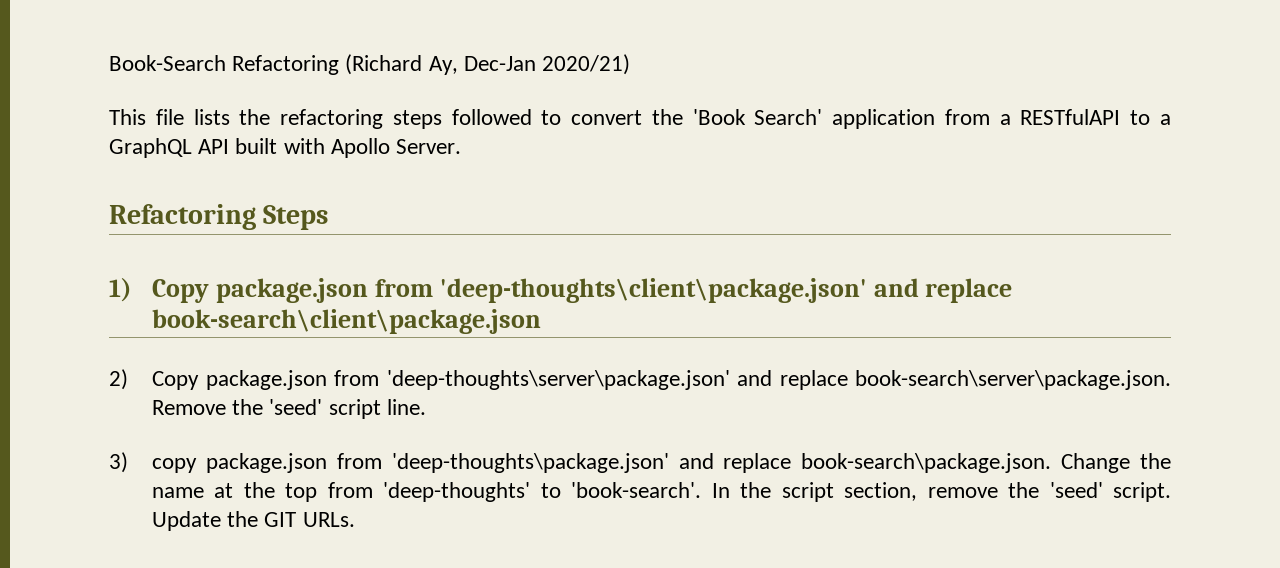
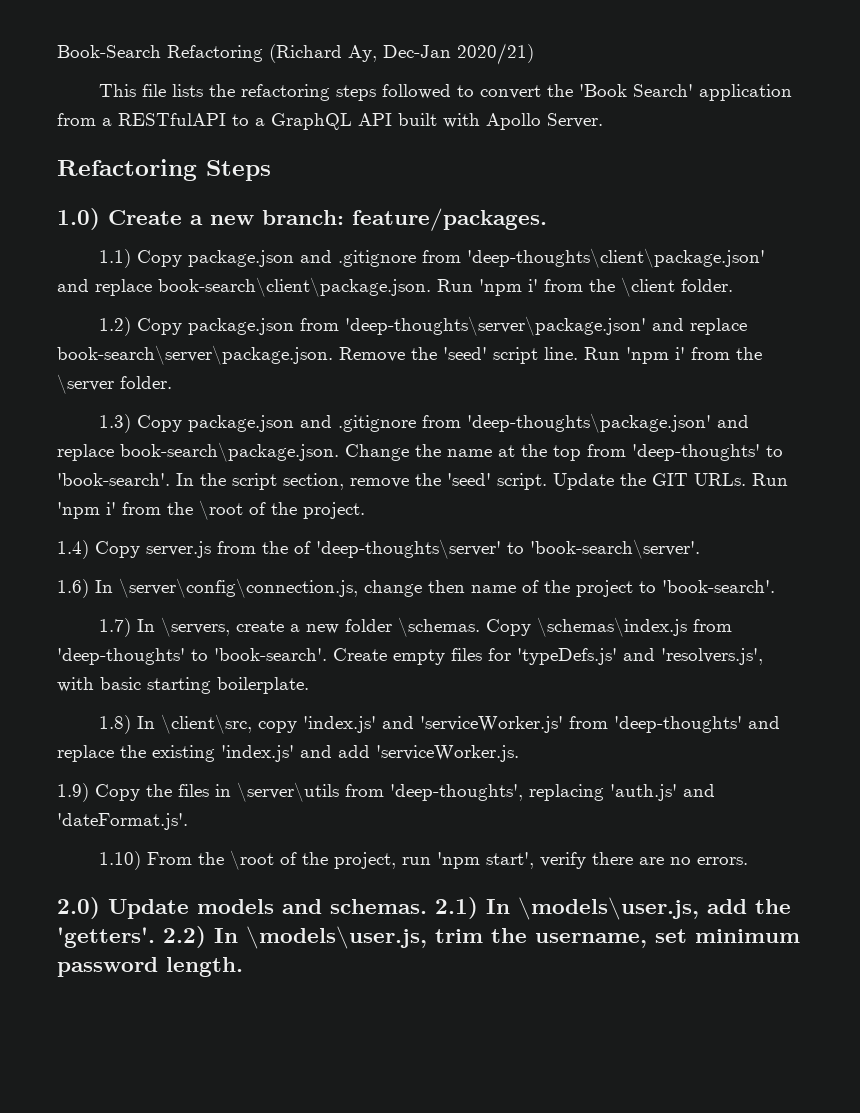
- 1) Copy package.json from 'deep-thoughts\client\package.json' and replace book-search\client\package.json
- 2) Copy package.json from 'deep-thoughts\server\package.json' and replace book-search\server\package.json. Remove the 'seed' script line.
- 3) copy package.json from 'deep-thoughts\package.json' and replace book-search\package.json. Change the name at the top from 'deep-thoughts' to 'book-search'.
+ 1.0) Create a new branch: feature/packages.
+ 1.1) Copy package.json and .gitignore from 'deep-thoughts\client\package.json' and replace book-search\client\package.json. Run 'npm i' from the \client folder.
+ 1.2) Copy package.json from 'deep-thoughts\server\package.json' and replace book-search\server\package.json. Remove the 'seed' script line. Run 'npm i' from the \server folder.
+ 1.3) Copy package.json and .gitignore from 'deep-thoughts\package.json' and replace book-search\package.json. Change the name at the top from 'deep-thoughts' to 'book-search'.
+ Run 'npm i' from the \root of the project.
+ 1.4) Copy server.js from the of 'deep-thoughts\server' to 'book-search\server'.
+ 1.6) In \server\config\connection.js, change then name of the project to 'book-search'.
+ 1.7) In \servers, create a new folder \schemas. Copy \schemas\index.js from 'deep-thoughts' to 'book-search'. Create empty files for 'typeDefs.js' and 'resolvers.js', with basic starting boilerplate.
+ 1.8) In \client\src, copy 'index.js' and 'serviceWorker.js' from 'deep-thoughts' and replace the existing 'index.js' and add 'serviceWorker.js.
+ 1.9) Copy the files in \server\utils from 'deep-thoughts', replacing 'auth.js' and 'dateFormat.js'.
+ 1.10) From the \root of the project, run 'npm start', verify there are no errors.
+ 2.0) Update models and schemas. 2.1) In \models\user.js, add the 'getters'. 2.2) In \models\user.js, trim the username, set minimum password length.

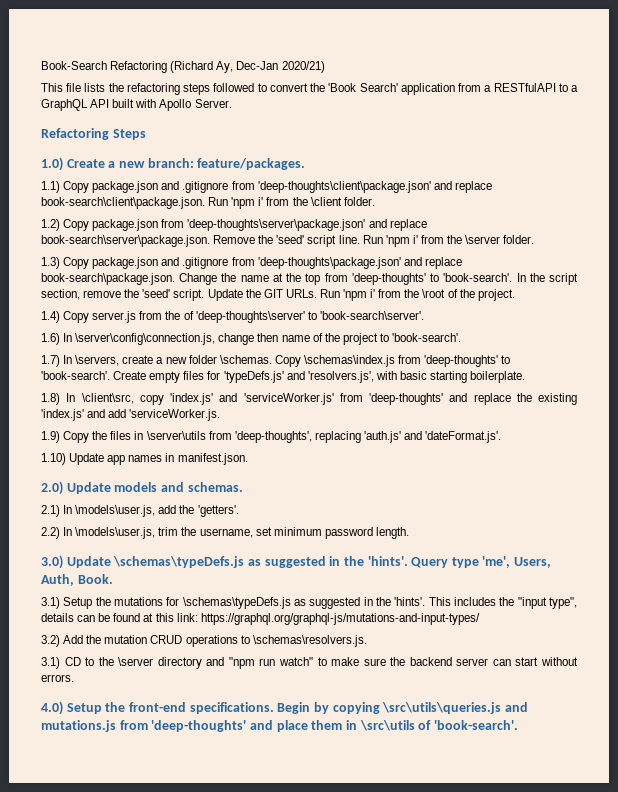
- 1.10) From the \root of the project, run 'npm start', verify there are no errors.
+ 1.10) Update app names in manifest.json.
- 2.0) Update models and schemas. 2.1) In \models\user.js, add the 'getters'. 2.2) In \models\user.js, trim the username, set minimum password length.
+ 2.0) Update models and schemas.
+ 2.1) In \models\user.js, add the 'getters'.
+ 2.2) In \models\user.js, trim the username, set minimum password length.
+ 3.0) Update \schemas\typeDefs.js as suggested in the 'hints'. Query type 'me', Users, Auth, Book.
+ 3.1) Setup the mutations for \schemas\typeDefs.js as suggested in the 'hints'. This includes the "input type", details can be found at this link: https://graphql.org/graphql-js/mutations-and-input-types/
+ 3.2) Add the mutation CRUD operations to \schemas\resolvers.js.
+ 3.1) CD to the \server directory and "npm run watch" to make sure the backend server can start without errors.
+ 4.0) Setup the front-end specifications. Begin by copying \src\utils\queries.js and mutations.js from 'deep-thoughts' and place them in \src\utils of 'book-search'.

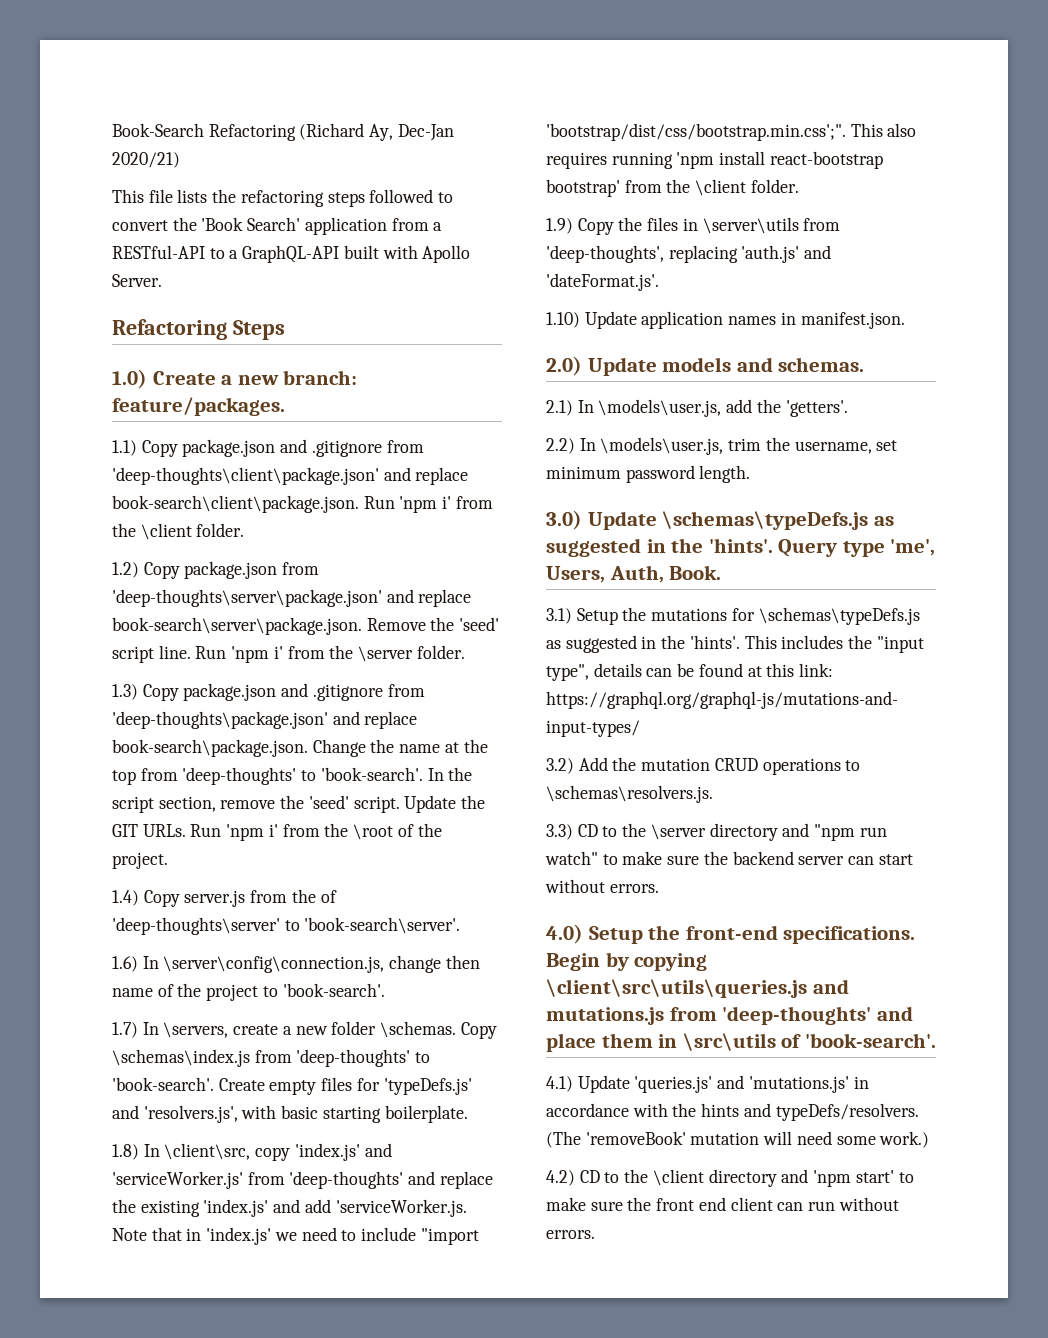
- This file lists the refactoring steps followed to convert the 'Book Search' application from a RESTfulAPI to a GraphQL API built with Apollo Server.
+ This file lists the refactoring steps followed to convert the 'Book Search' application from a RESTful-API to a GraphQL-API built with Apollo Server.
- 1.8) In \client\src, copy 'index.js' and 'serviceWorker.js' from 'deep-thoughts' and replace the existing 'index.js' and add 'serviceWorker.js.
+ 1.8) In \client\src, copy 'index.js' and 'serviceWorker.js' from 'deep-thoughts' and replace the existing 'index.js' and add 'serviceWorker.js. Note that in 'index.js' we need to include "import 'bootstrap/dist/css/bootstrap.min.css';". This also requires running 'npm install react-bootstrap bootstrap' from the \client folder.
- 1.10) Update app names in manifest.json.
+ 1.10) Update application names in manifest.json.
- 3.1) CD to the \server directory and "npm run watch" to make sure the backend server can start without errors.
+ 3.3) CD to the \server directory and "npm run watch" to make sure the backend server can start without errors.
- Begin by copying \src\utils\queries.js and mutations.js from 'deep-thoughts' and place them in \src\utils of 'book-search'.
+ Begin by copying \client\src\utils\queries.js and mutations.js from 'deep-thoughts' and place them in \src\utils of 'book-search'.
+ 4.1) Update 'queries.js' and 'mutations.js' in accordance with the hints and typeDefs/resolvers. (The 'removeBook' mutation will need some work.)
+ 4.2) CD to the \client directory and 'npm start' to make sure the front end client can run without errors.

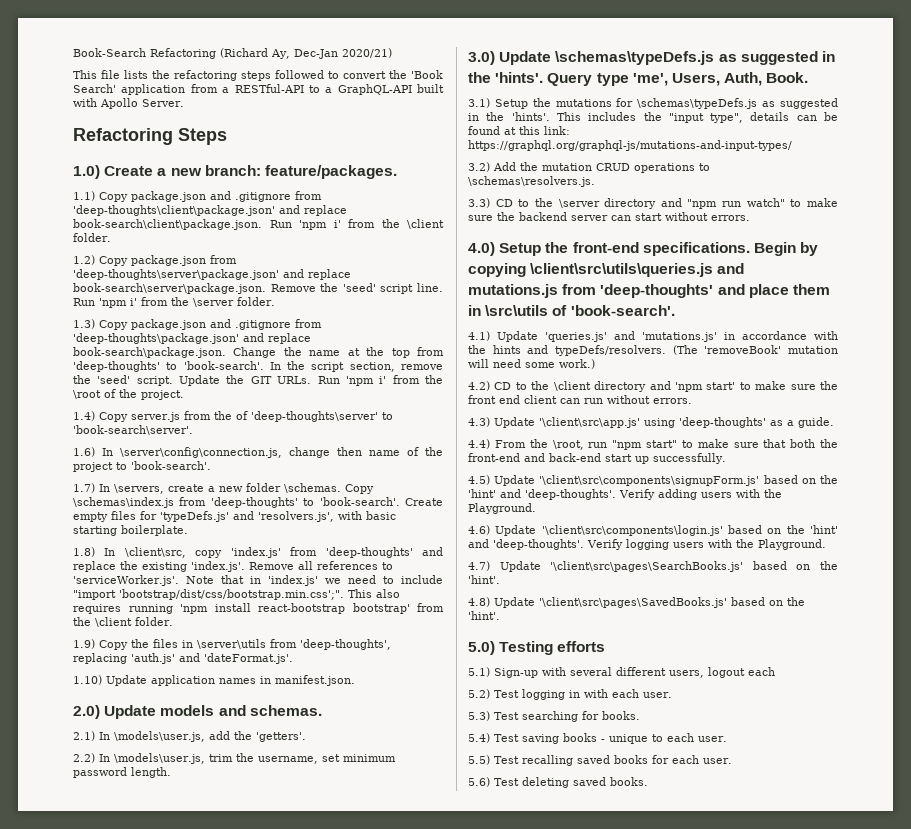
- 1.8) In \client\src, copy 'index.js' and 'serviceWorker.js' from 'deep-thoughts' and replace the existing 'index.js' and add 'serviceWorker.js. Note that in 'index.js' we need to include "import 'bootstrap/dist/css/bootstrap.min.css';". This also requires running 'npm install react-bootstrap bootstrap' from the \client folder.
+ 1.8) In \client\src, copy 'index.js' from 'deep-thoughts' and replace the existing 'index.js'. Remove all references to 'serviceWorker.js'. Note that in 'index.js' we need to include "import 'bootstrap/dist/css/bootstrap.min.css';". This also requires running 'npm install react-bootstrap bootstrap' from the \client folder.
+ 4.3) Update '\client\src\app.js' using 'deep-thoughts' as a guide.
+ 4.4) From the \root, run "npm start" to make sure that both the front-end and back-end start up successfully.
+ 4.5) Update '\client\src\components\signupForm.js' based on the 'hint' and 'deep-thoughts'. Verify adding users with the Playground.
+ 4.6) Update '\client\src\components\login.js' based on the 'hint' and 'deep-thoughts'. Verify logging users with the Playground.
+ 4.7) Update '\client\src\pages\SearchBooks.js' based on the 'hint'.
+ 4.8) Update '\client\src\pages\SavedBooks.js' based on the 'hint'.
+ 5.0) Testing efforts
+ 5.1) Sign-up with several different users, logout each
+ 5.2) Test logging in with each user.
+ 5.3) Test searching for books.
+ 5.4) Test saving books - unique to each user.
+ 5.5) Test recalling saved books for each user.
+ 5.6) Test deleting saved books.

